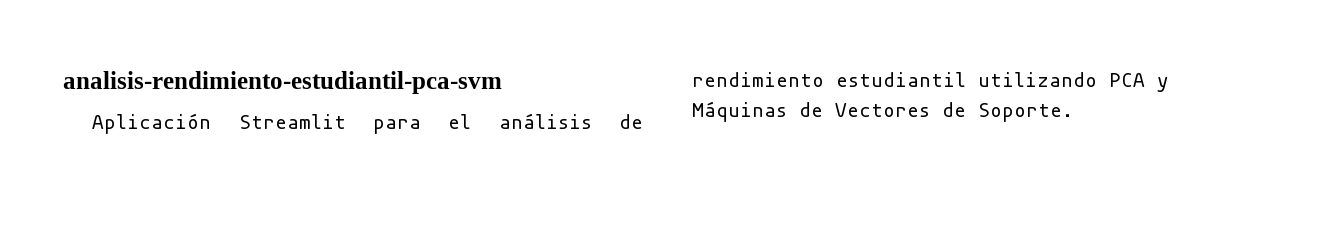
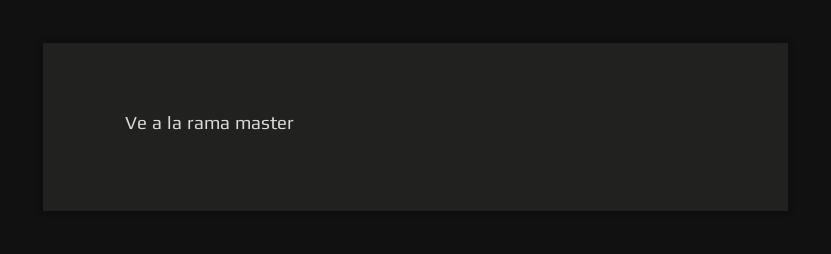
- analisis-rendimiento-estudiantil-pca-svm
- Aplicación Streamlit para el análisis de rendimiento estudiantil utilizando PCA y Máquinas de Vectores de Soporte.
+ Ve a la rama master

